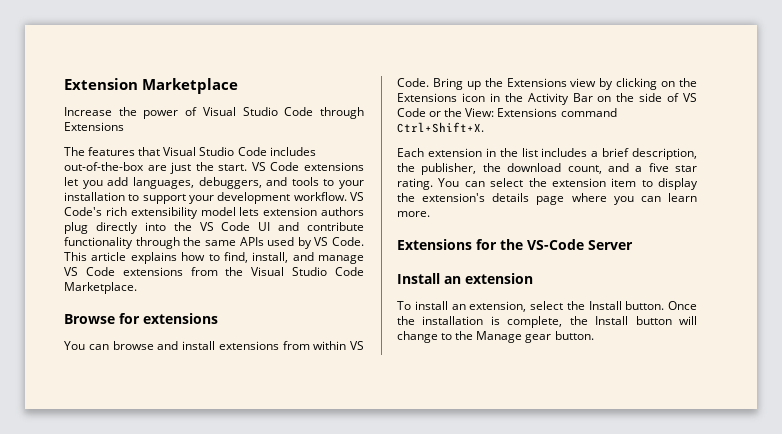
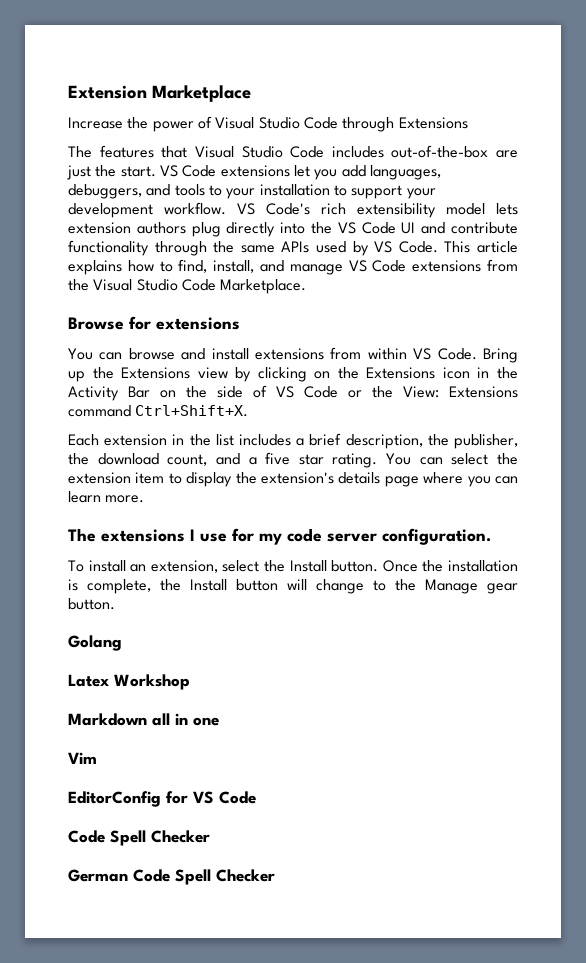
- Extensions for the VS-Code Server
- Install an extension
+ The extensions I use for my code server configuration.
+ Golang
+ Latex Workshop
+ Markdown all in one
+ Vim
+ EditorConfig for VS Code
+ Code Spell Checker
+ German Code Spell Checker

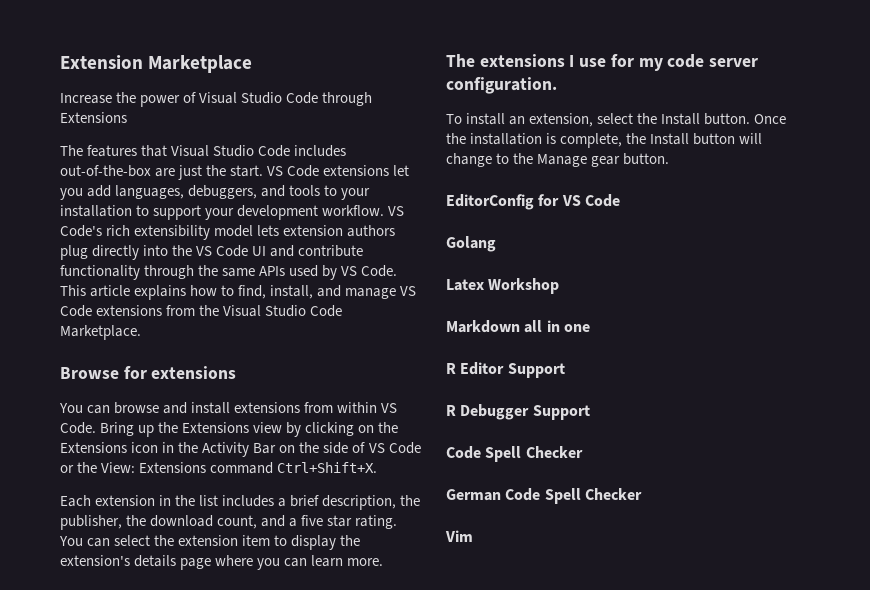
+ EditorConfig for VS Code
- Vim
- EditorConfig for VS Code
+ R Editor Support
+ R Debugger Support
+ Vim

